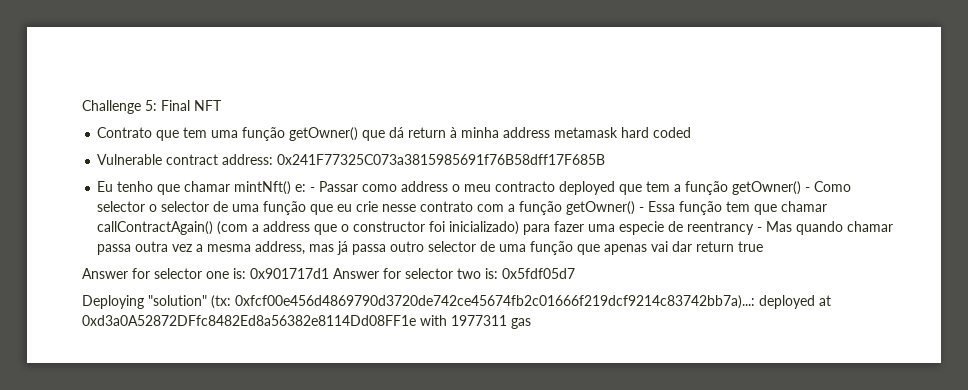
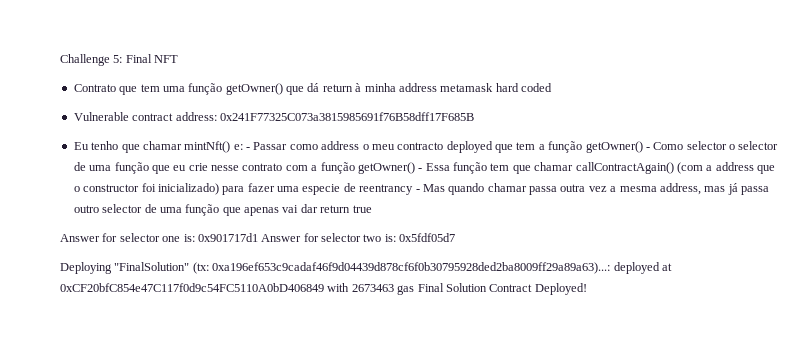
- Deploying "solution" (tx: 0xfcf00e456d4869790d3720de742ce45674fb2c01666f219dcf9214c83742bb7a)...: deployed at 0xd3a0A52872DFfc8482Ed8a56382e8114Dd08FF1e with 1977311 gas
+ Deploying "FinalSolution" (tx: 0xa196ef653c9cadaf46f9d04439d878cf6f0b30795928ded2ba8009ff29a89a63)...: deployed at 0xCF20bfC854e47C117f0d9c54FC5110A0bD406849 with 2673463 gas Final Solution Contract Deployed!

